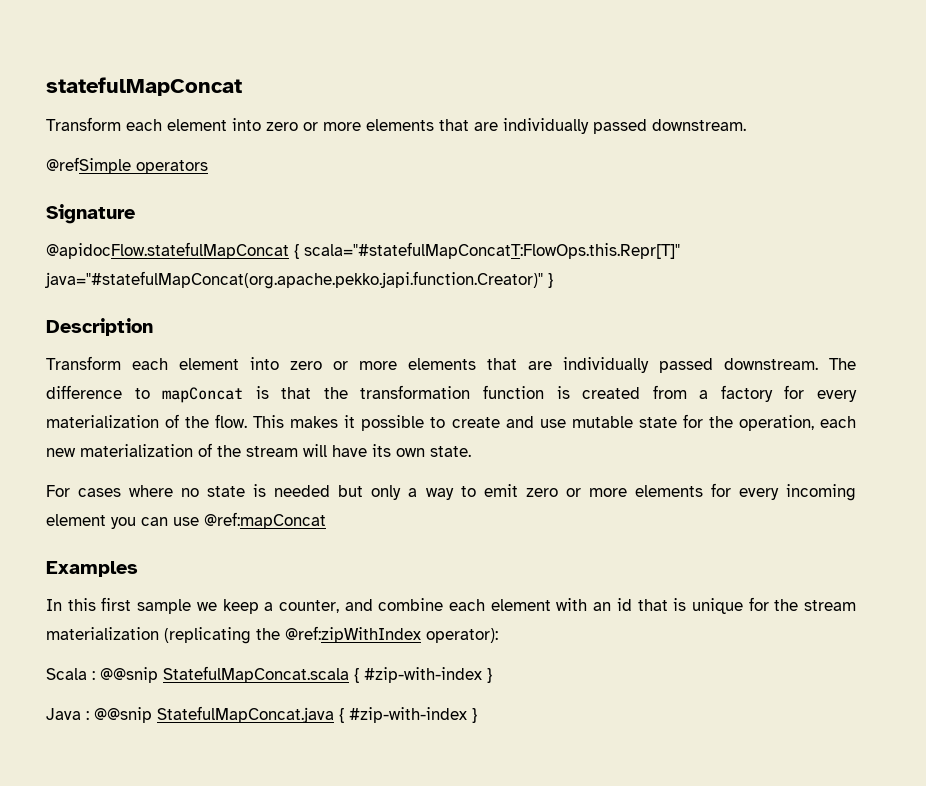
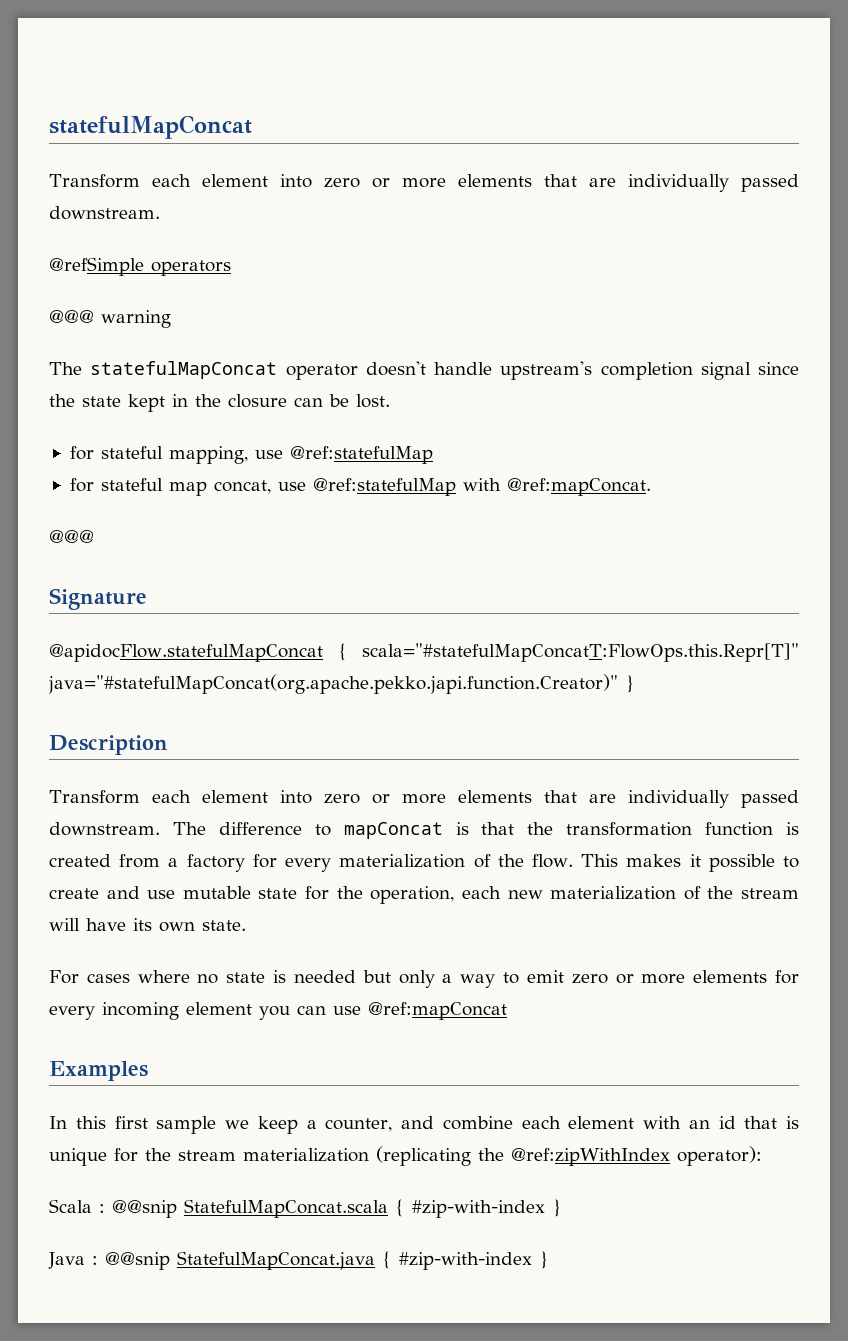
+ @@@ warning
+ The statefulMapConcat operator doesn't handle upstream's completion signal since the state kept in the closure can be lost.
+ for stateful mapping, use @ref:statefulMap
+ for stateful map concat, use @ref:statefulMap with @ref:mapConcat.
+ @@@

